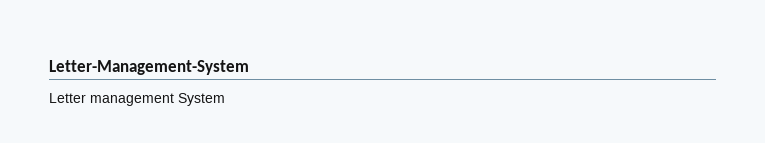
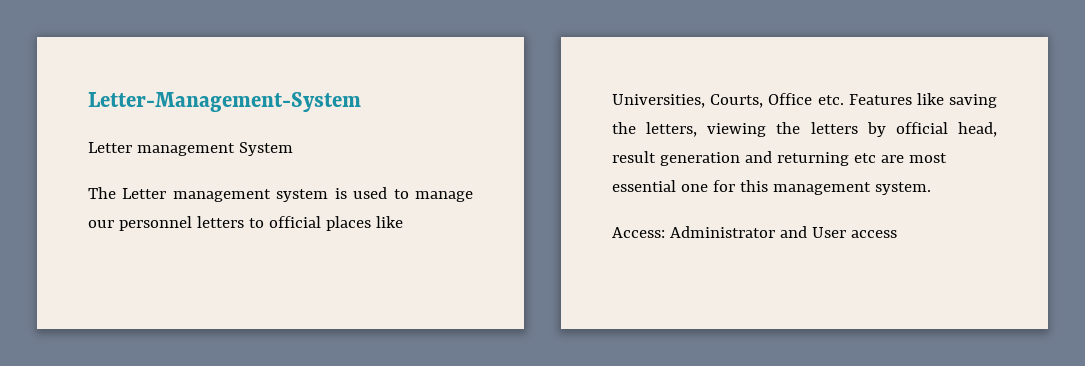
+ The Letter management system is used to manage our personnel letters to official places like Universities, Courts, Office etc. Features like saving the letters, viewing the letters by official head, result generation and returning etc are most essential one for this management system.
+ Access: Administrator and User access

